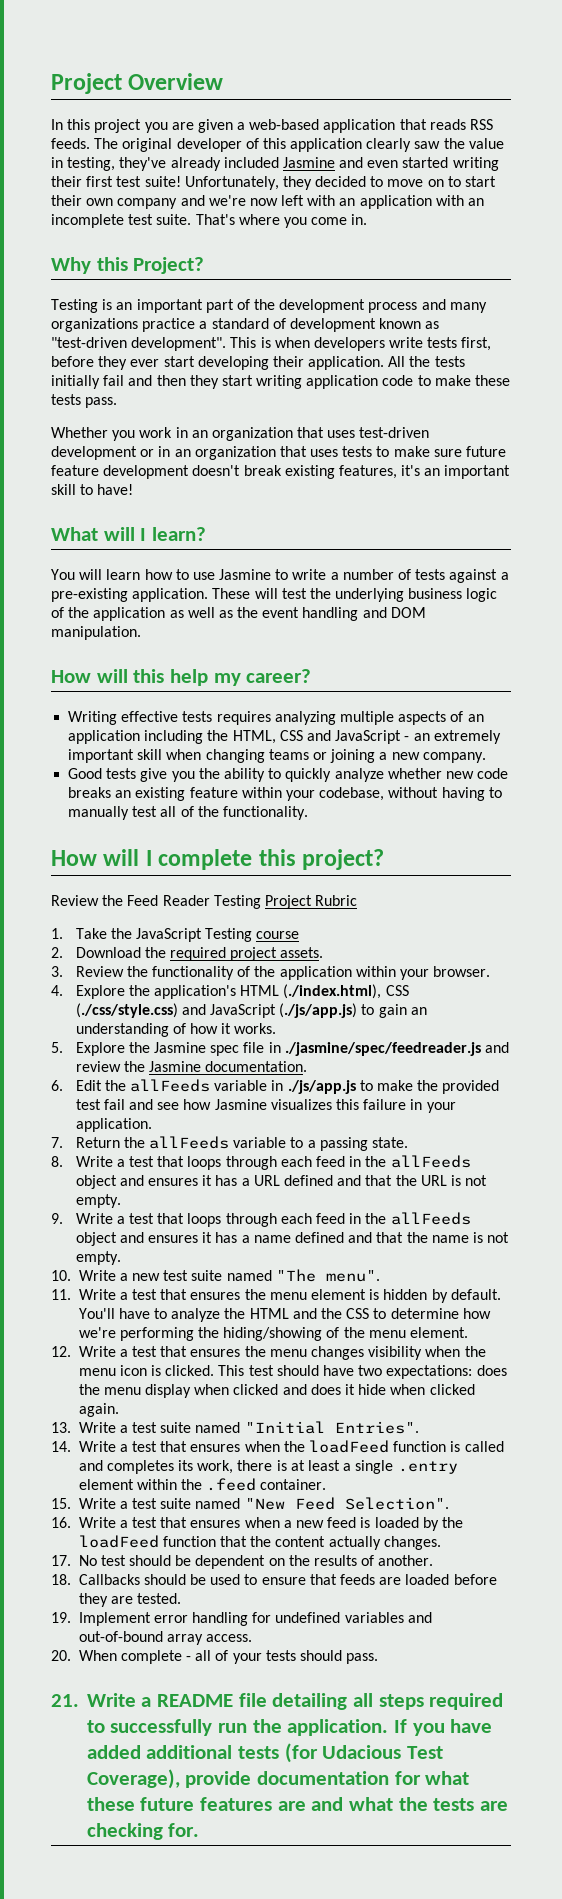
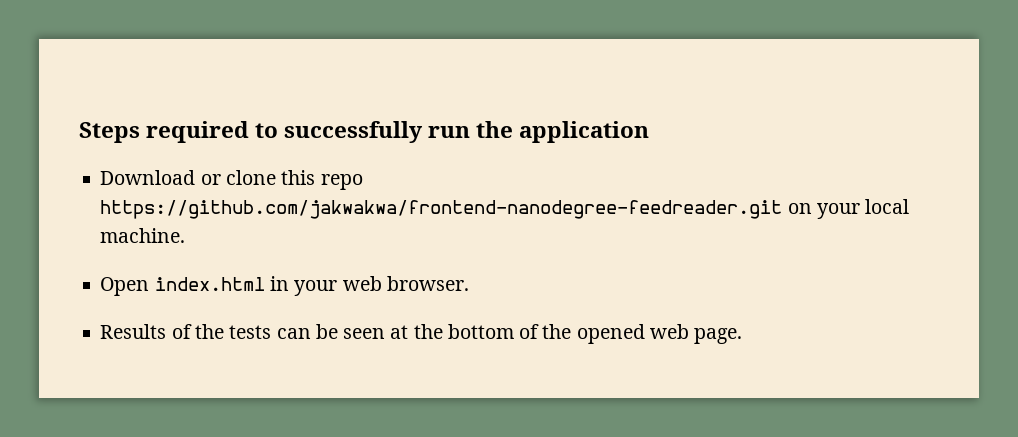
- Project Overview
- In this project you are given a web-based application that reads RSS feeds. The original developer of this application clearly saw the value in testing, they've already included Jasmine and even started writing their first test suite! Unfortunately, they decided to move on to start their own company and we're now left with an application with an incomplete test suite. That's where you come in.
- Why this Project?
- Testing is an important part of the development process and many organizations practice a standard of development known as "test-driven development". This is when developers write tests first, before they ever start developing their application. All the tests initially fail and then they start writing application code to make these tests pass.
- Whether you work in an organization that uses test-driven development or in an organization that uses tests to make sure future feature development doesn't break existing features, it's an important skill to have!
- What will I learn?
- You will learn how to use Jasmine to write a number of tests against a pre-existing application. These will test the underlying business logic of the application as well as the event handling and DOM manipulation.
- How will this help my career?
- Writing effective tests requires analyzing multiple aspects of an application including the HTML, CSS and JavaScript - an extremely important skill when changing teams or joining a new company.
- Good tests give you the ability to quickly analyze whether new code breaks an existing feature within your codebase, without having to manually test all of the functionality.
- How will I complete this project?
- Review the Feed Reader Testing Project Rubric
- 1. Take the JavaScript Testing course
- 2. Download the required project assets.
- 3. Review the functionality of the application within your browser.
- 4. Explore the application's HTML (./index.html), CSS (./css/style.css) and JavaScript (./js/app.js) to gain an understanding of how it works.
- 5. Explore the Jasmine spec file in ./jasmine/spec/feedreader.js and review the Jasmine documentation.
- 6. Edit the allFeeds variable in ./js/app.js to make the provided test fail and see how Jasmine visualizes this failure in your application.
- 7. Return the allFeeds variable to a passing state.
- 8. Write a test that loops through each feed in the allFeeds object and ensures it has a URL defined and that the URL is not empty.
- 9. Write a test that loops through each feed in the allFeeds object and ensures it has a name defined and that the name is not empty.
- 10. Write a new test suite named "The menu".
- 11. Write a test that ensures the menu element is hidden by default. You'll have to analyze the HTML and the CSS to determine how we're performing the hiding/showing of the menu element.
- 12. Write a test that ensures the menu changes visibility when the menu icon is clicked. This test should have two expectations: does the menu display when clicked and does it hide when clicked again.
- 13. Write a test suite named "Initial Entries".
- 14. Write a test that ensures when the loadFeed function is called and completes its work, there is at least a single .entry element within the .feed container.
- 15. Write a test suite named "New Feed Selection".
- 16. Write a test that ensures when a new feed is loaded by the loadFeed function that the content actually changes.
- 17. No test should be dependent on the results of another.
- 18. Callbacks should be used to ensure that feeds are loaded before they are tested.
- 19. Implement error handling for undefined variables and out-of-bound array access.
- 20. When complete - all of your tests should pass.
- 21. Write a README file detailing all steps required to successfully run the application. If you have added additional tests (for Udacious Test Coverage), provide documentation for what these future features are and what the tests are checking for.
+ Steps required to successfully run the application
+ Download or clone this repo https://github.com/jakwakwa/frontend-nanodegree-feedreader.git on your local machine.
+ Open index.html in your web browser.
+ Results of the tests can be seen at the bottom of the opened web page.

